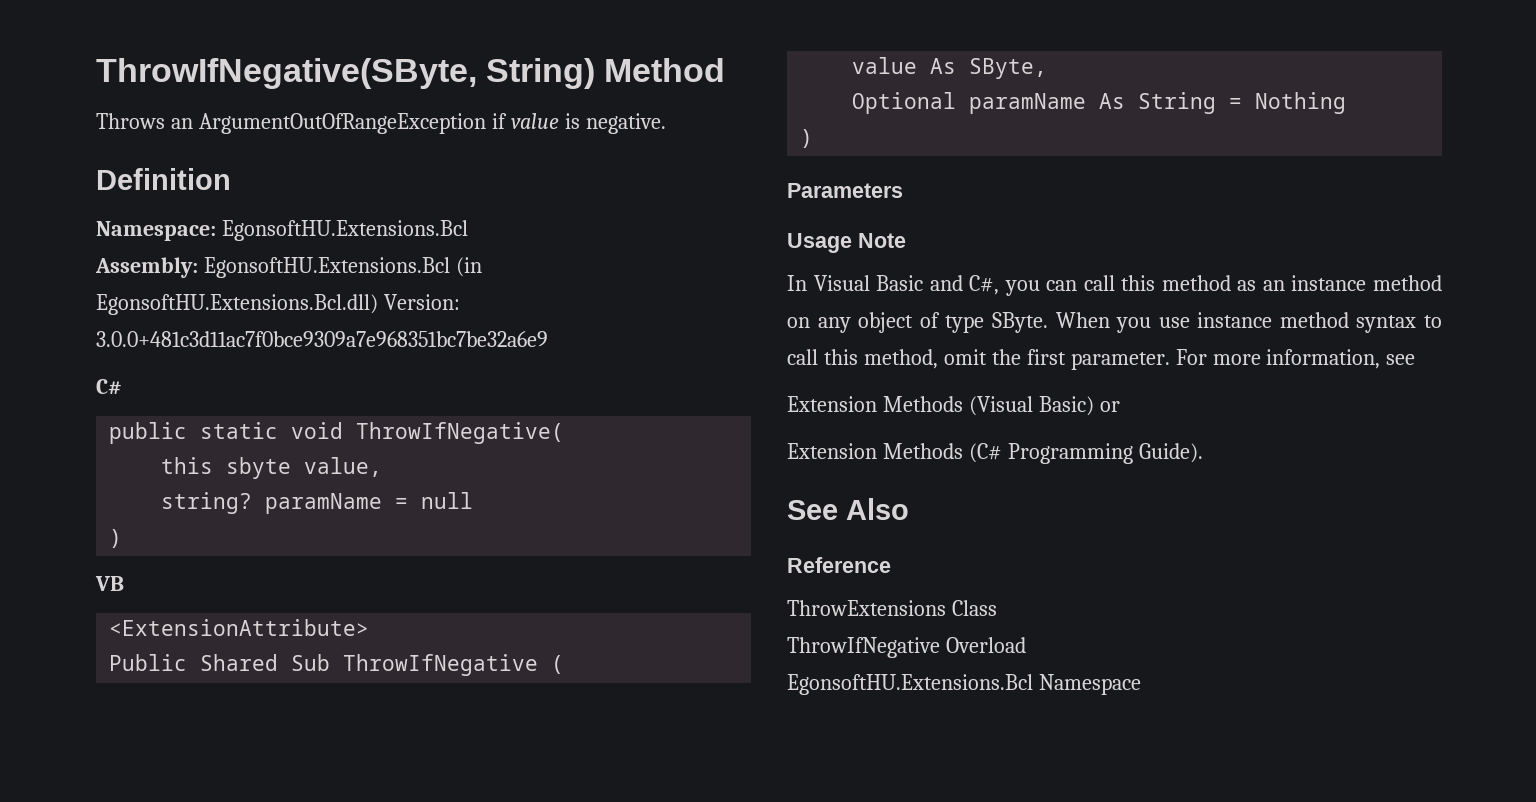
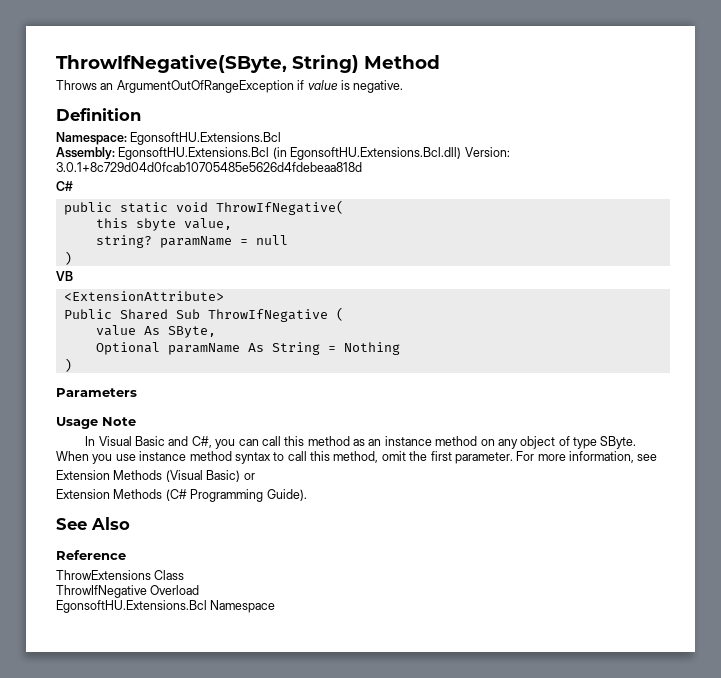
- Assembly: EgonsoftHU.Extensions.Bcl (in EgonsoftHU.Extensions.Bcl.dll) Version: 3.0.0+481c3d11ac7f0bce9309a7e968351bc7be32a6e9
+ Assembly: EgonsoftHU.Extensions.Bcl (in EgonsoftHU.Extensions.Bcl.dll) Version: 3.0.1+8c729d04d0fcab10705485e5626d4fdebeaa818d

